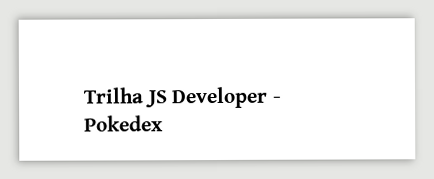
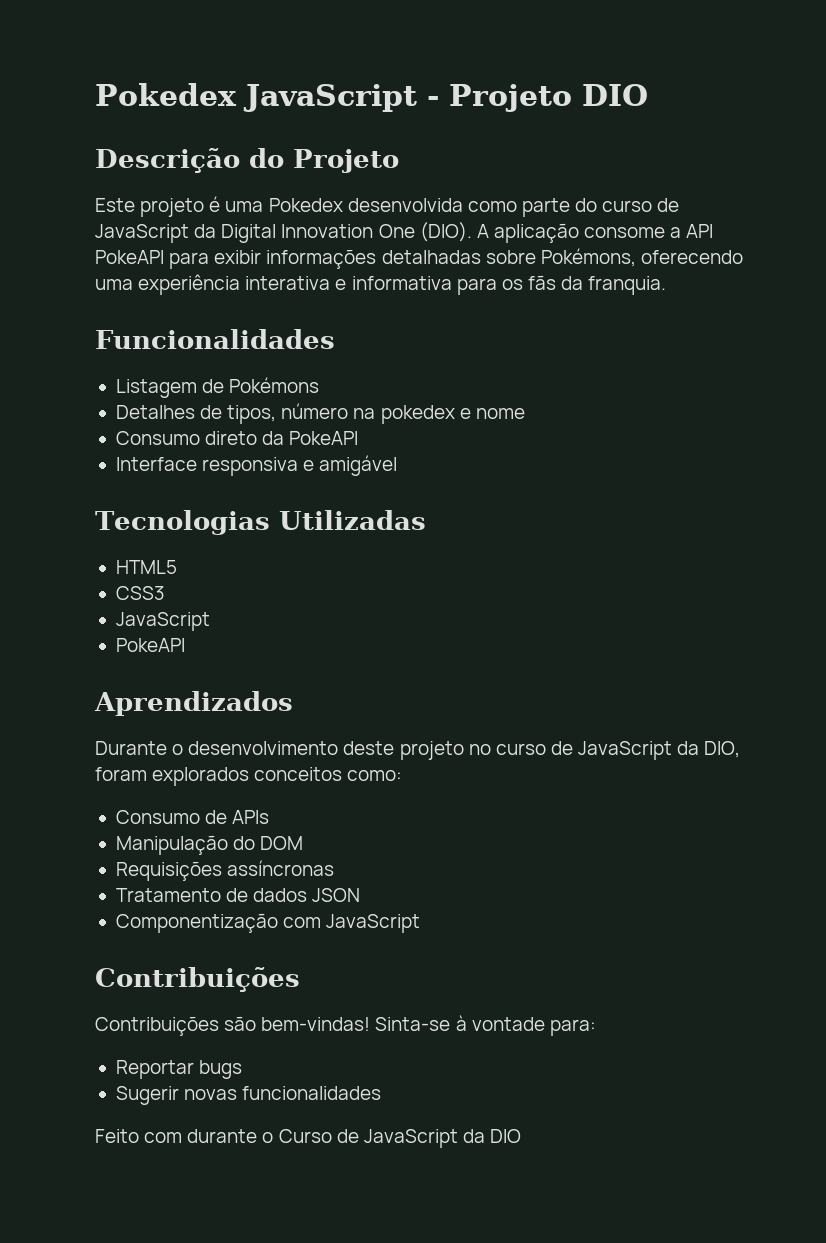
- Trilha JS Developer - Pokedex
+ Pokedex JavaScript - Projeto DIO
+ Descrição do Projeto
+ Este projeto é uma Pokedex desenvolvida como parte do curso de JavaScript da Digital Innovation One (DIO). A aplicação consome a API PokeAPI para exibir informações detalhadas sobre Pokémons, oferecendo uma experiência interativa e informativa para os fãs da franquia.
+ Funcionalidades
+ Listagem de Pokémons
+ Detalhes de tipos, número na pokedex e nome
+ Consumo direto da PokeAPI
+ Interface responsiva e amigável
+ Tecnologias Utilizadas
+ HTML5
+ CSS3
+ JavaScript
+ PokeAPI
+ Aprendizados
+ Durante o desenvolvimento deste projeto no curso de JavaScript da DIO, foram explorados conceitos como:
+ Consumo de APIs
+ Manipulação do DOM
+ Requisições assíncronas
+ Tratamento de dados JSON
+ Componentização com JavaScript
+ Contribuições
+ Contribuições são bem-vindas! Sinta-se à vontade para:
+ Reportar bugs
+ Sugerir novas funcionalidades
+ Feito com durante o Curso de JavaScript da DIO

